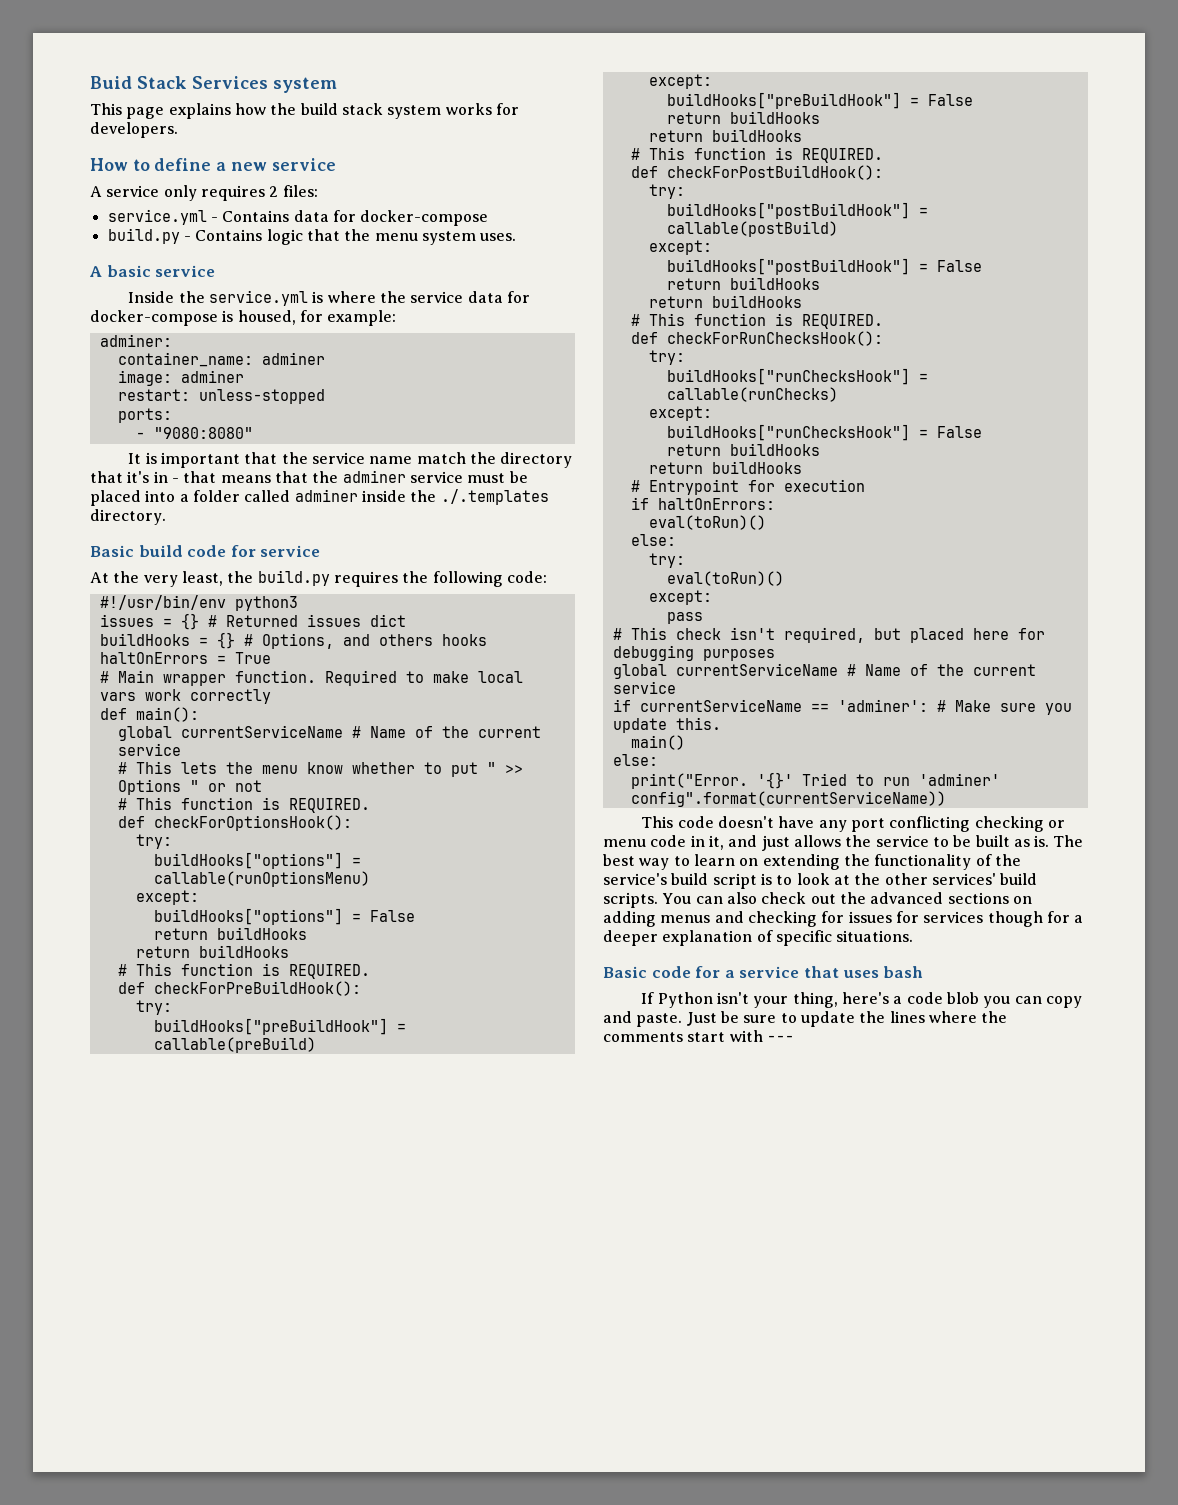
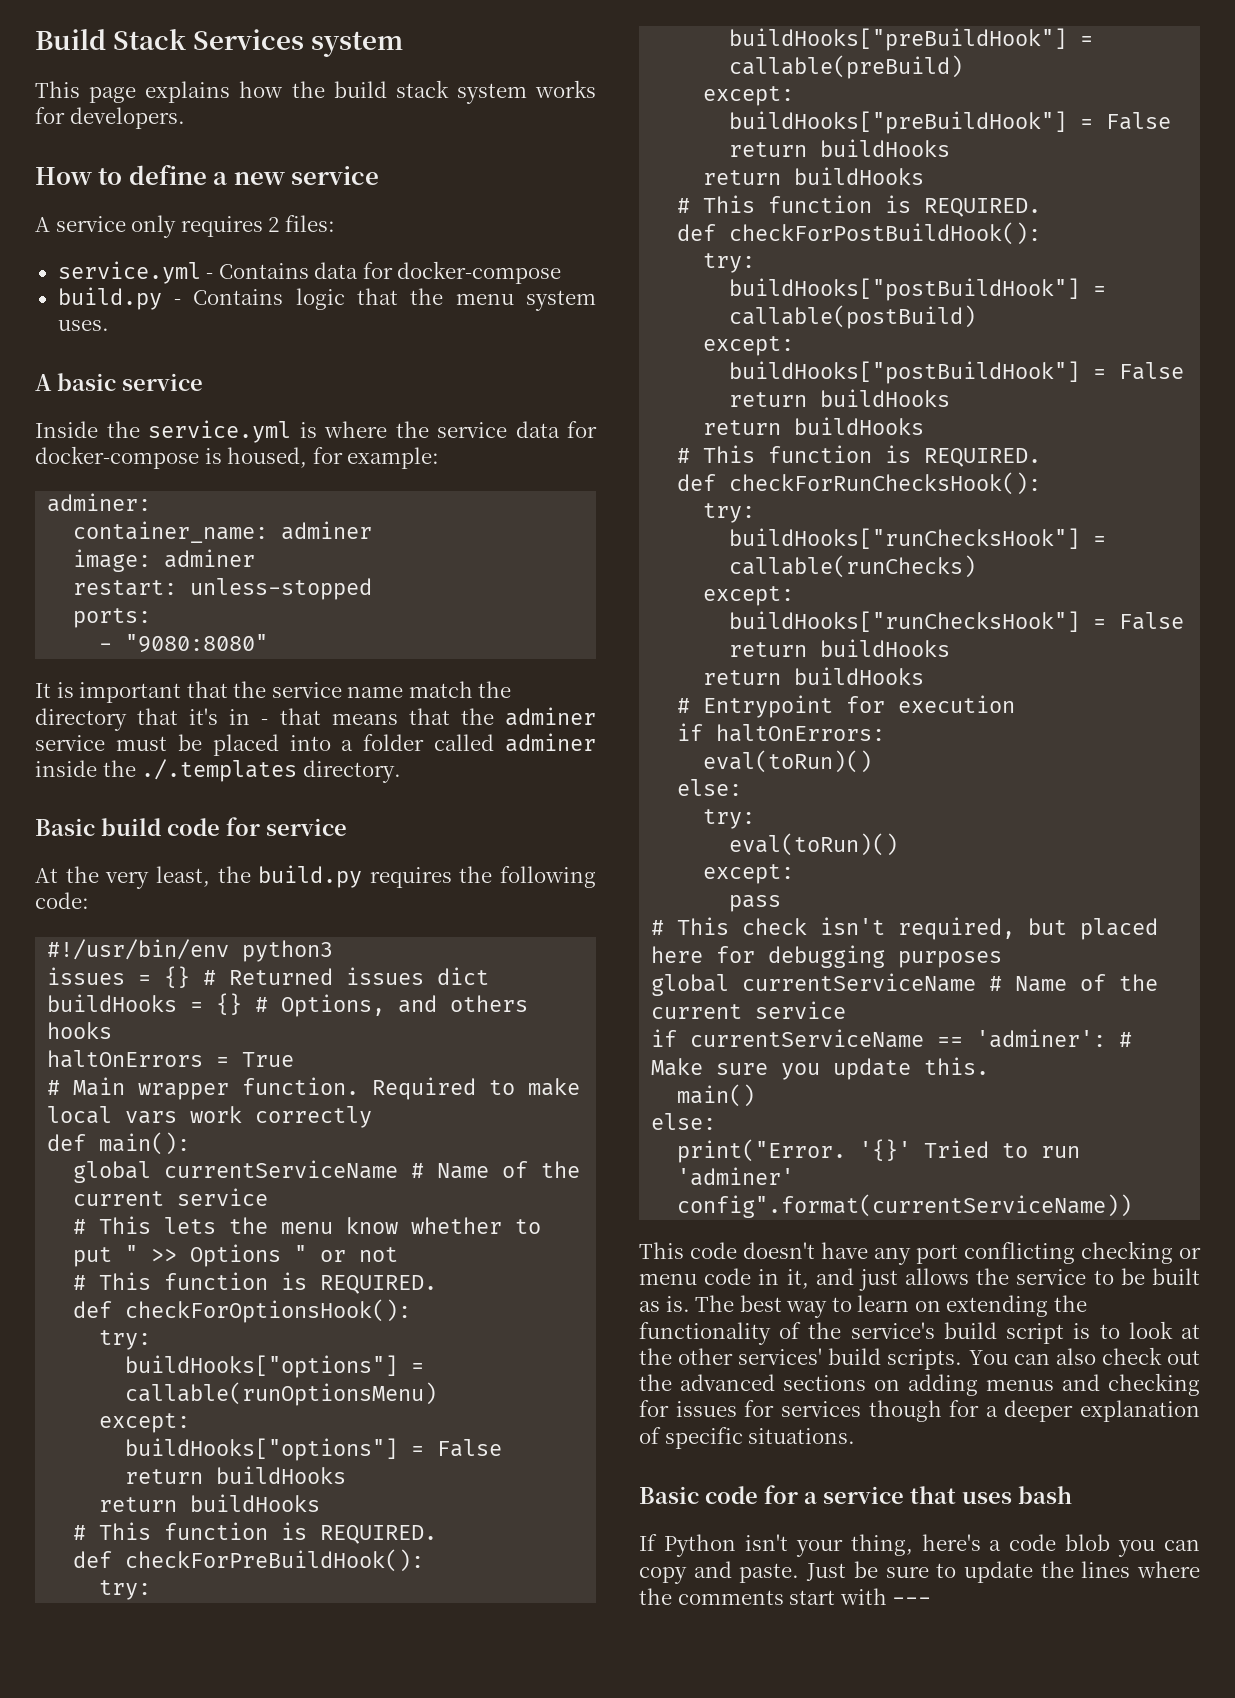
- Buid Stack Services system
+ Build Stack Services system

